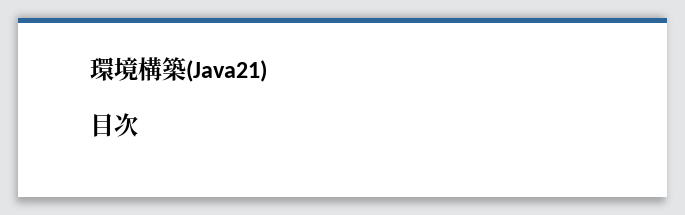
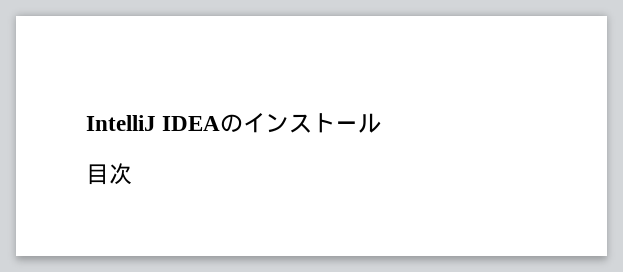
- 環境構築(Java21)
+ IntelliJ IDEAのインストール

